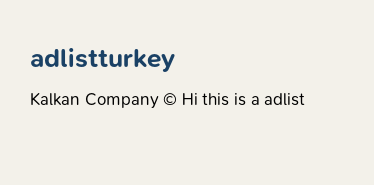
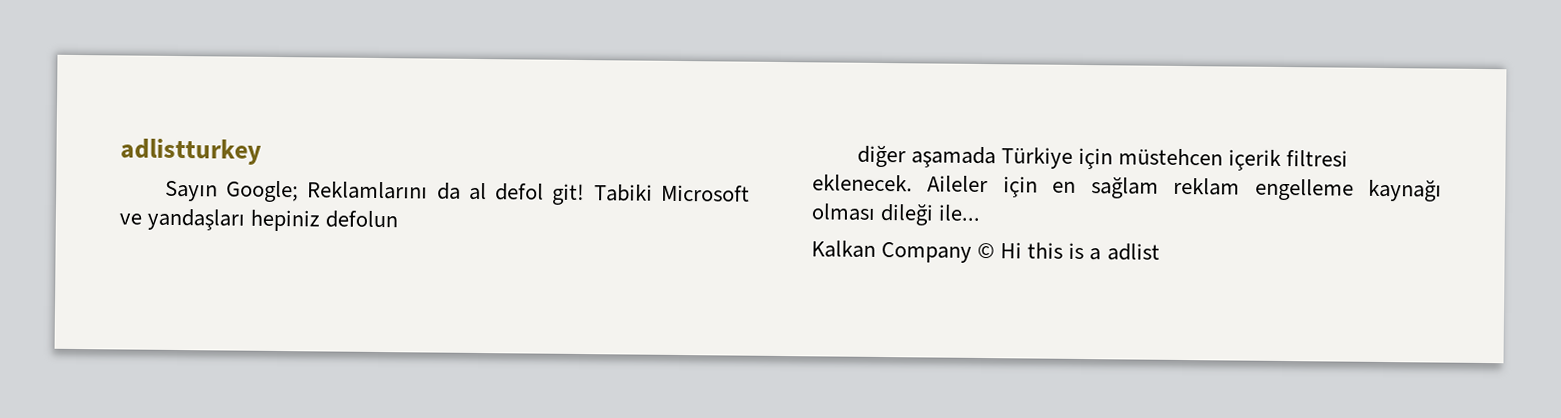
+ Sayın Google; Reklamlarını da al defol git! Tabiki Microsoft ve yandaşları hepiniz defolun
+ diğer aşamada Türkiye için müstehcen içerik filtresi eklenecek. Aileler için en sağlam reklam engelleme kaynağı olması dileği ile...

